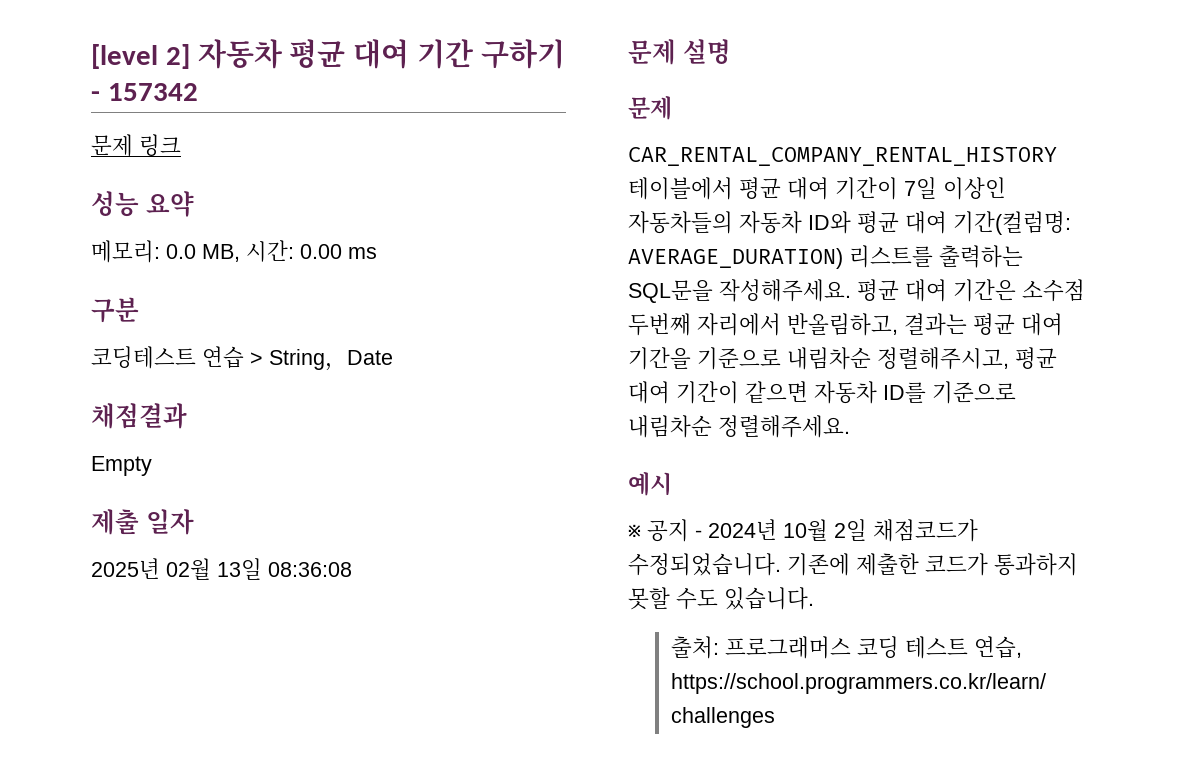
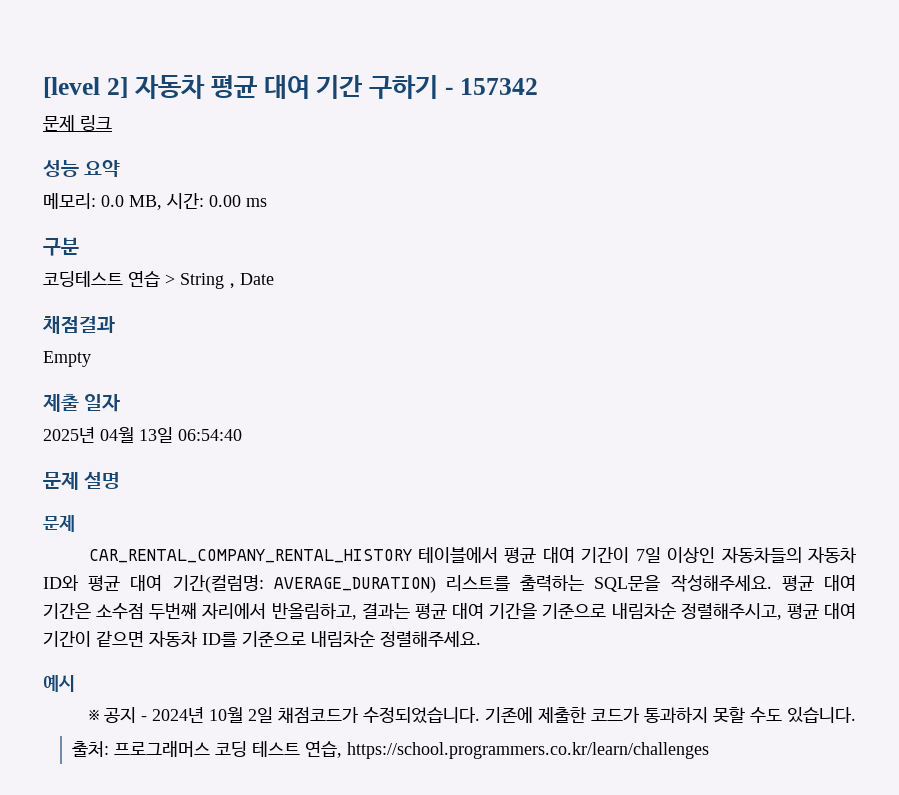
- 2025년 02월 13일 08:36:08
+ 2025년 04월 13일 06:54:40

